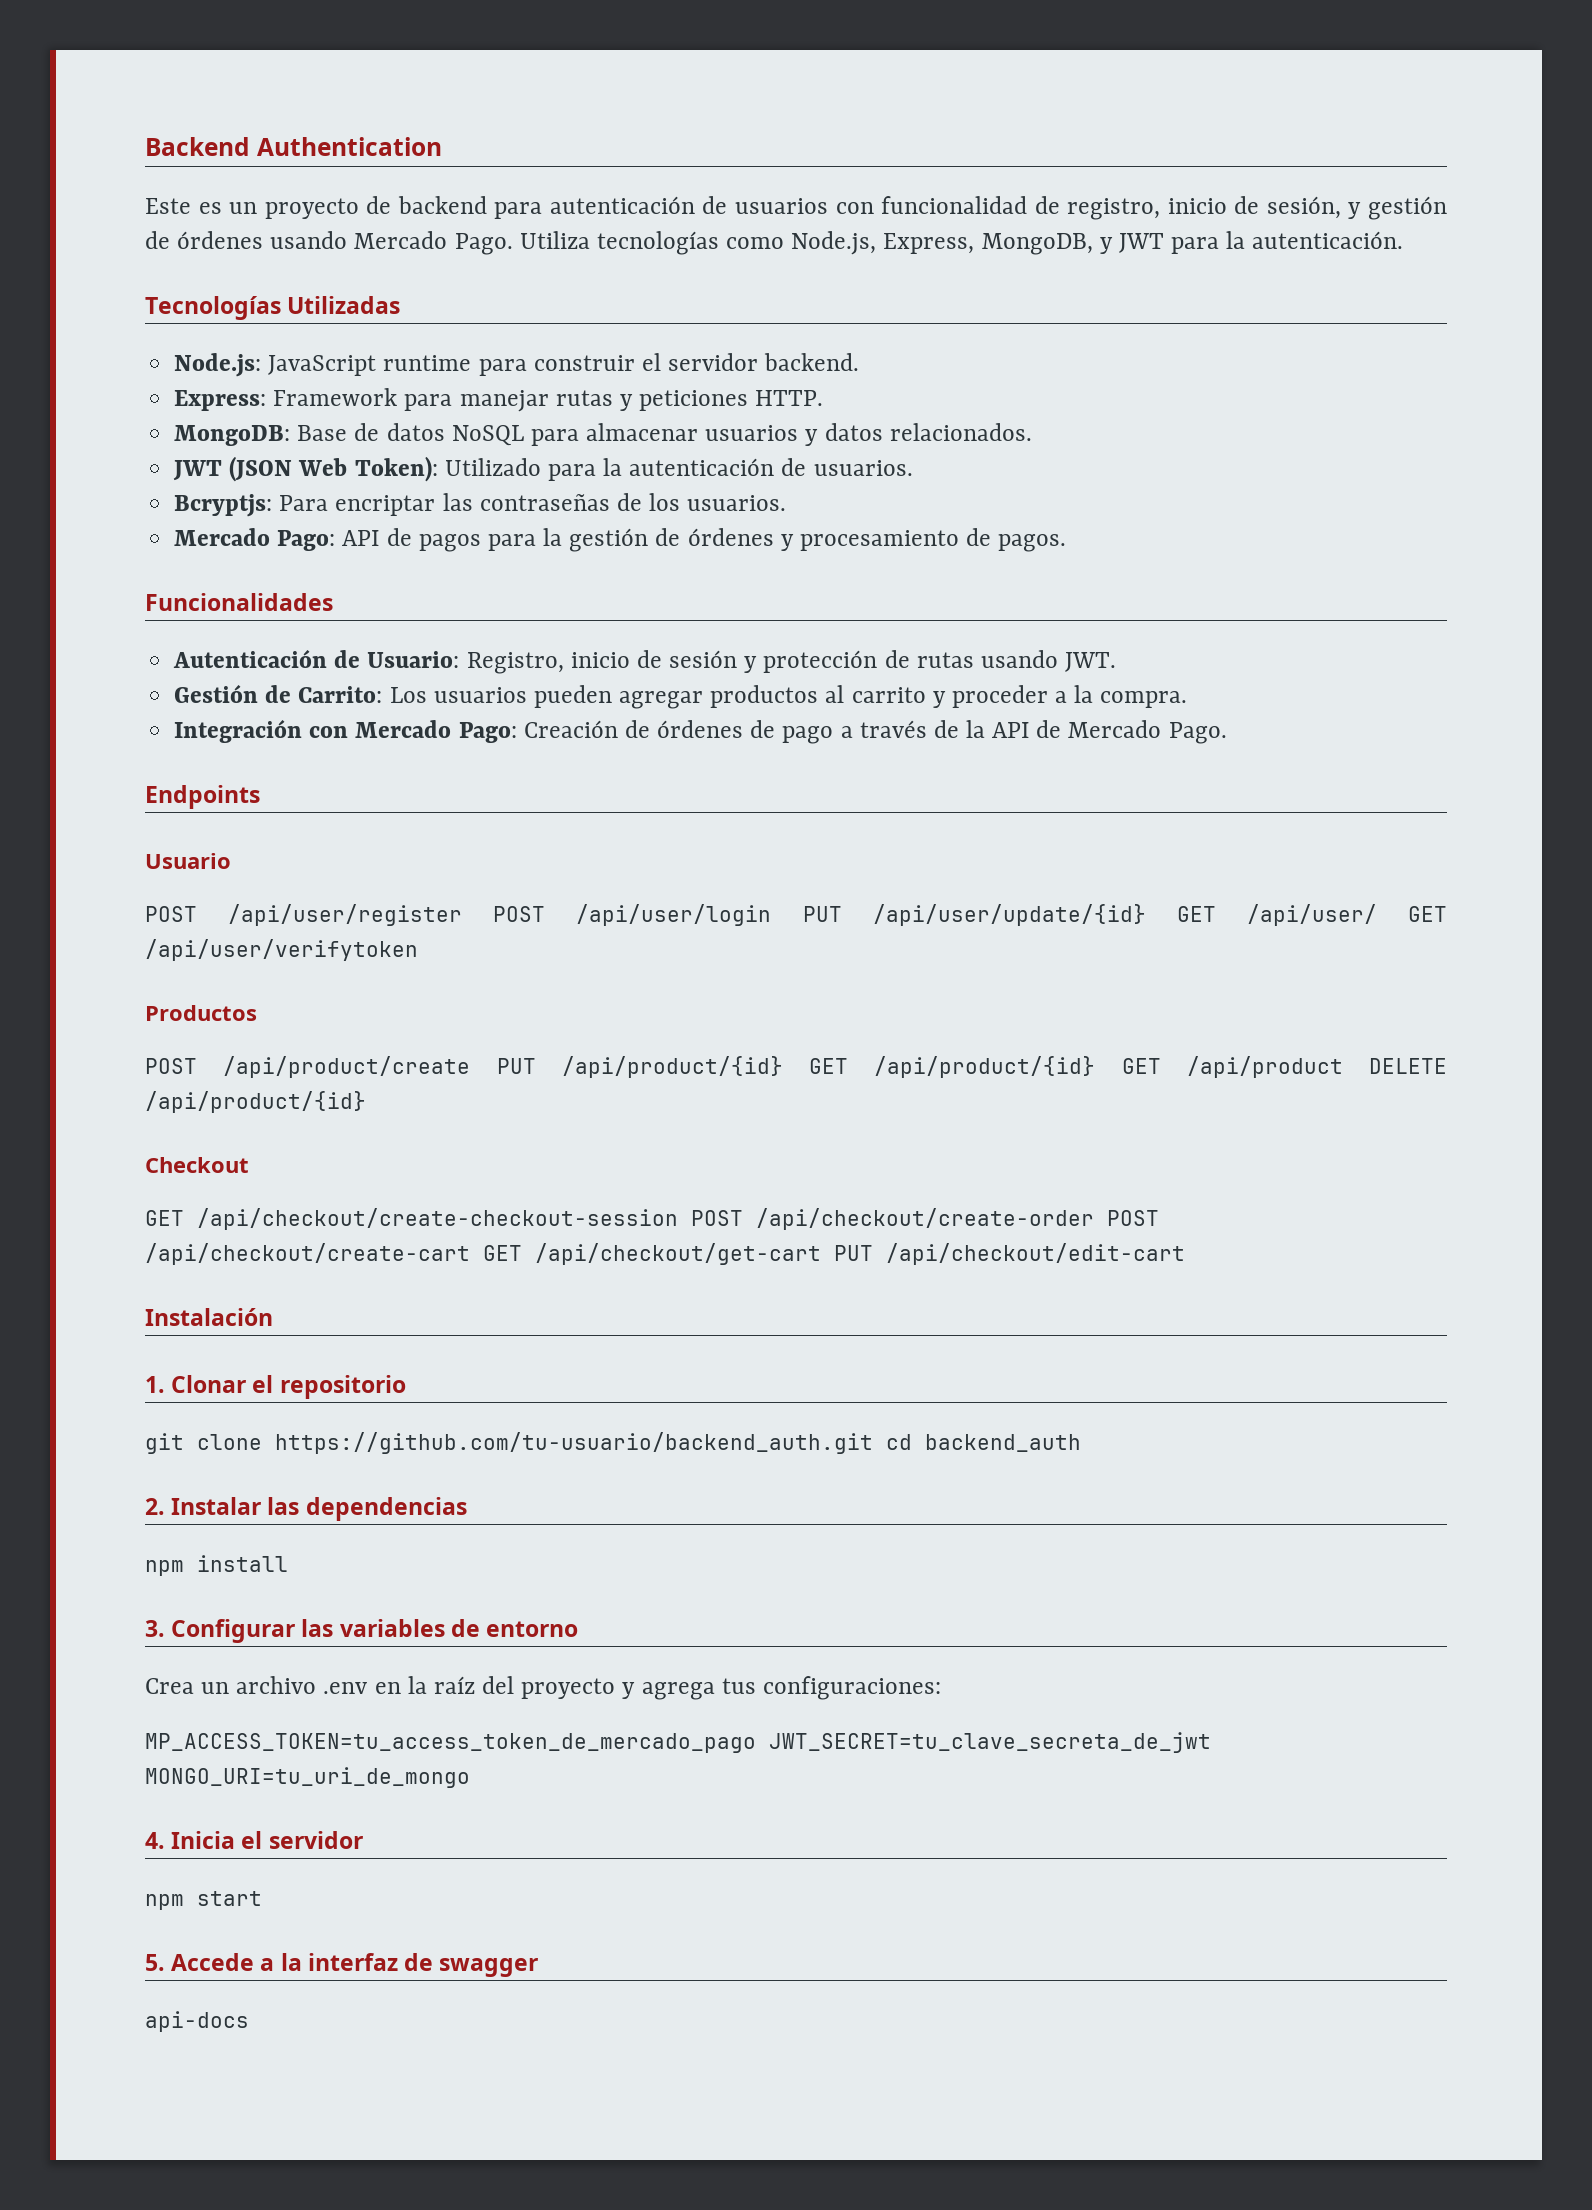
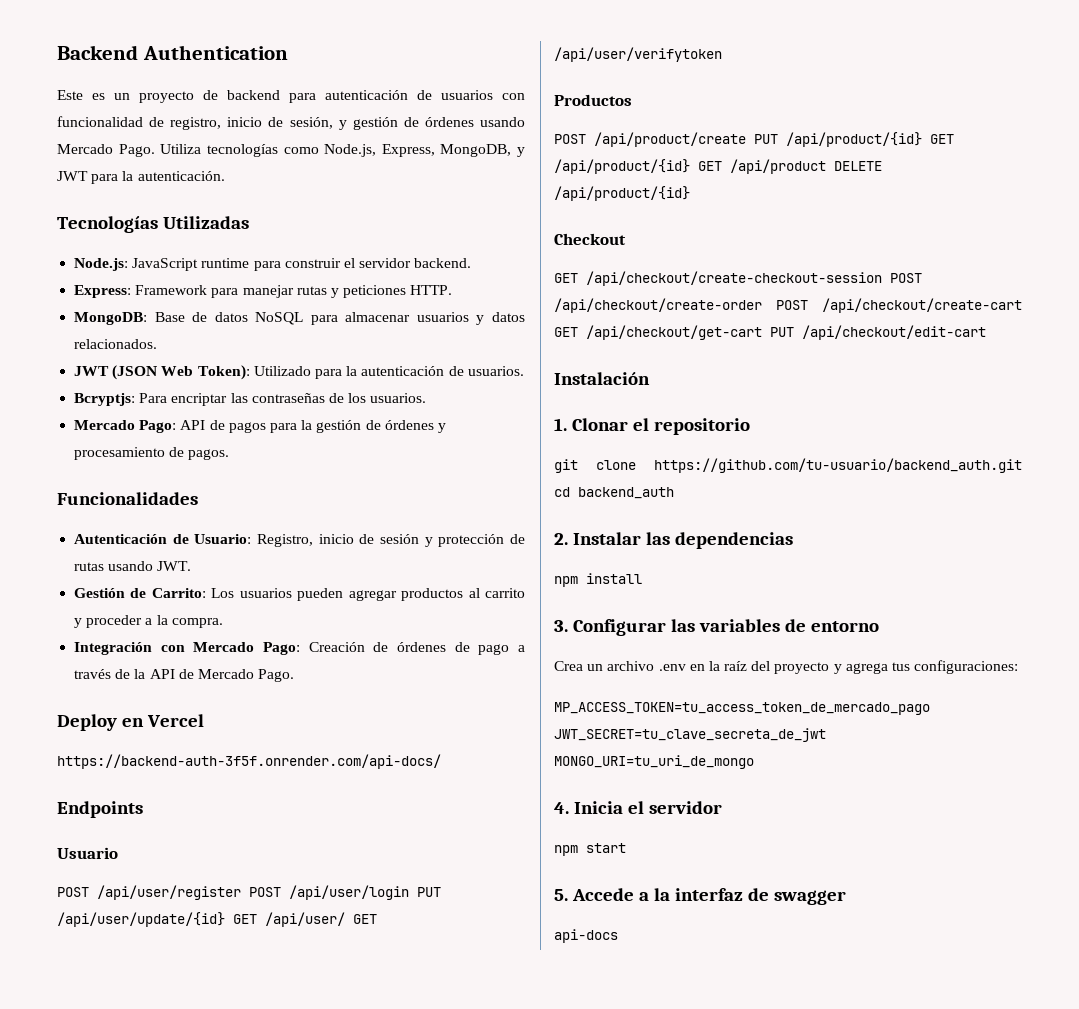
+ Deploy en Vercel
+ https://backend-auth-3f5f.onrender.com/api-docs/

